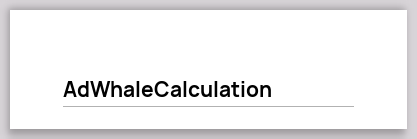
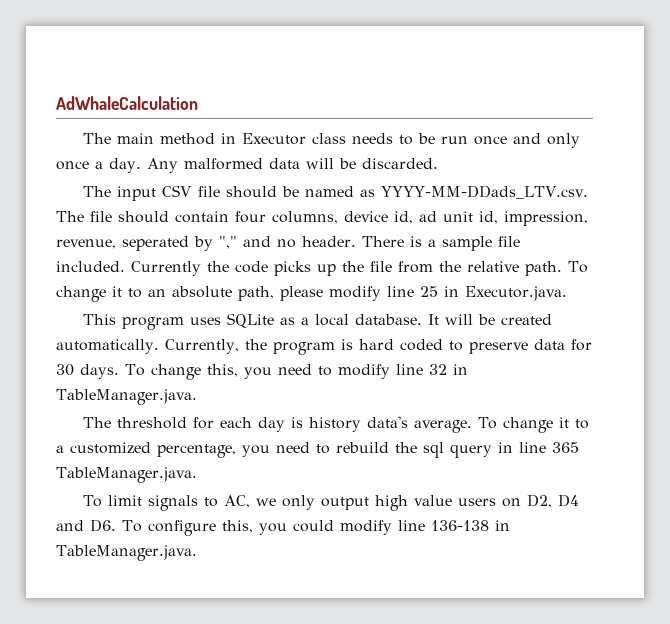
+ The main method in Executor class needs to be run once and only once a day. Any malformed data will be discarded.
+ The input CSV file should be named as YYYY-MM-DDads_LTV.csv. The file should contain four columns, device id, ad unit id, impression, revenue, seperated by "," and no header. There is a sample file included. Currently the code picks up the file from the relative path. To change it to an absolute path, please modify line 25 in Executor.java.
+ This program uses SQLite as a local database. It will be created automatically. Currently, the program is hard coded to preserve data for 30 days. To change this, you need to modify line 32 in TableManager.java.
+ The threshold for each day is history data's average. To change it to a customized percentage, you need to rebuild the sql query in line 365 TableManager.java.
+ To limit signals to AC, we only output high value users on D2, D4 and D6. To configure this, you could modify line 136-138 in TableManager.java.

